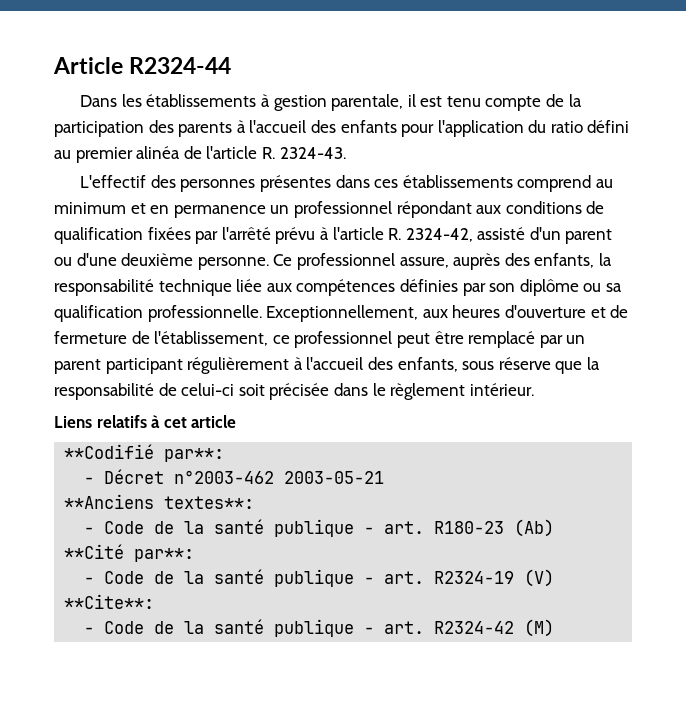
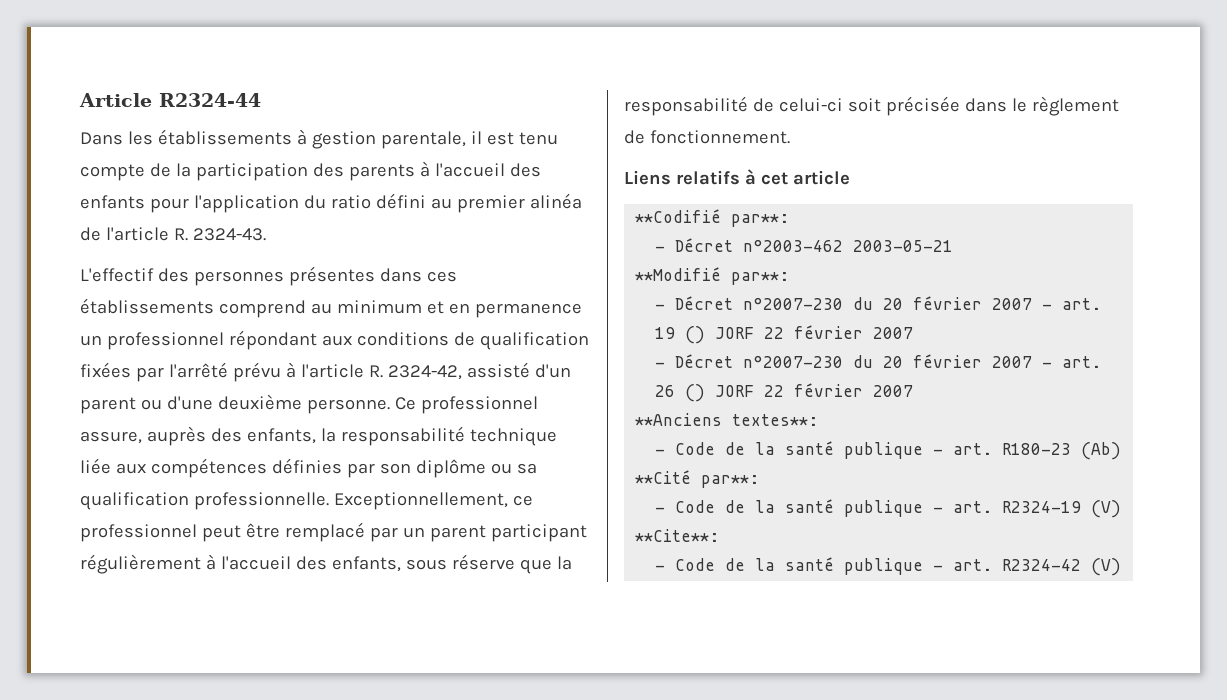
- Exceptionnellement, aux heures d'ouverture et de fermeture de l'établissement, ce professionnel peut être remplacé par un parent participant régulièrement à l'accueil des enfants, sous réserve que la responsabilité de celui-ci soit précisée dans le règlement intérieur.
+ Exceptionnellement, ce professionnel peut être remplacé par un parent participant régulièrement à l'accueil des enfants, sous réserve que la responsabilité de celui-ci soit précisée dans le règlement de fonctionnement.
+ **Modifié par**:
+ - Décret n°2007-230 du 20 février 2007 - art. 19 () JORF 22 février 2007
+ - Décret n°2007-230 du 20 février 2007 - art. 26 () JORF 22 février 2007
- - Code de la santé publique - art. R2324-42 (M)
+ - Code de la santé publique - art. R2324-42 (V)

